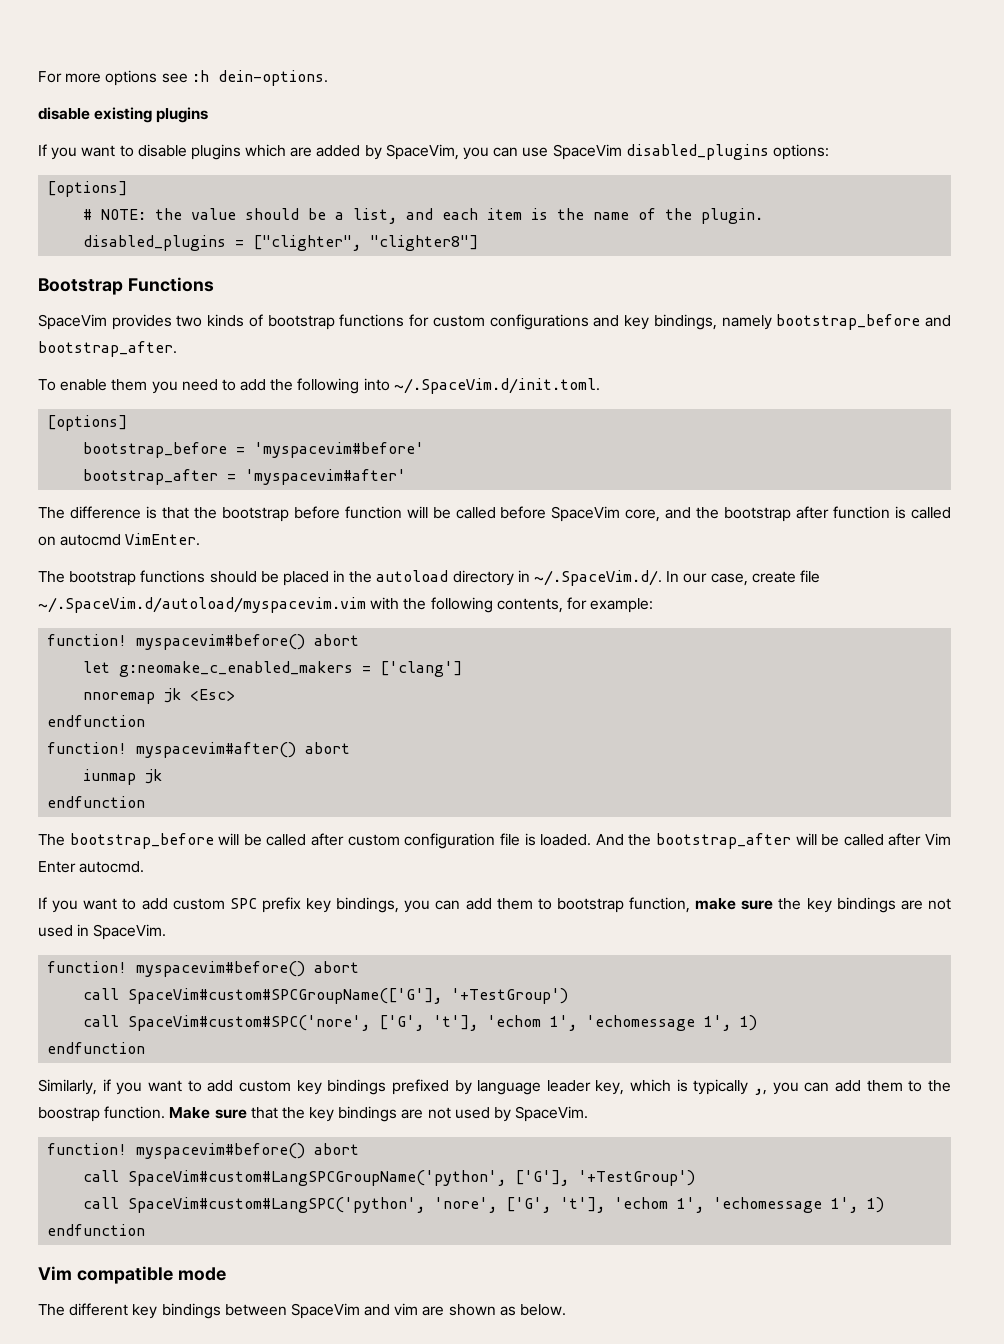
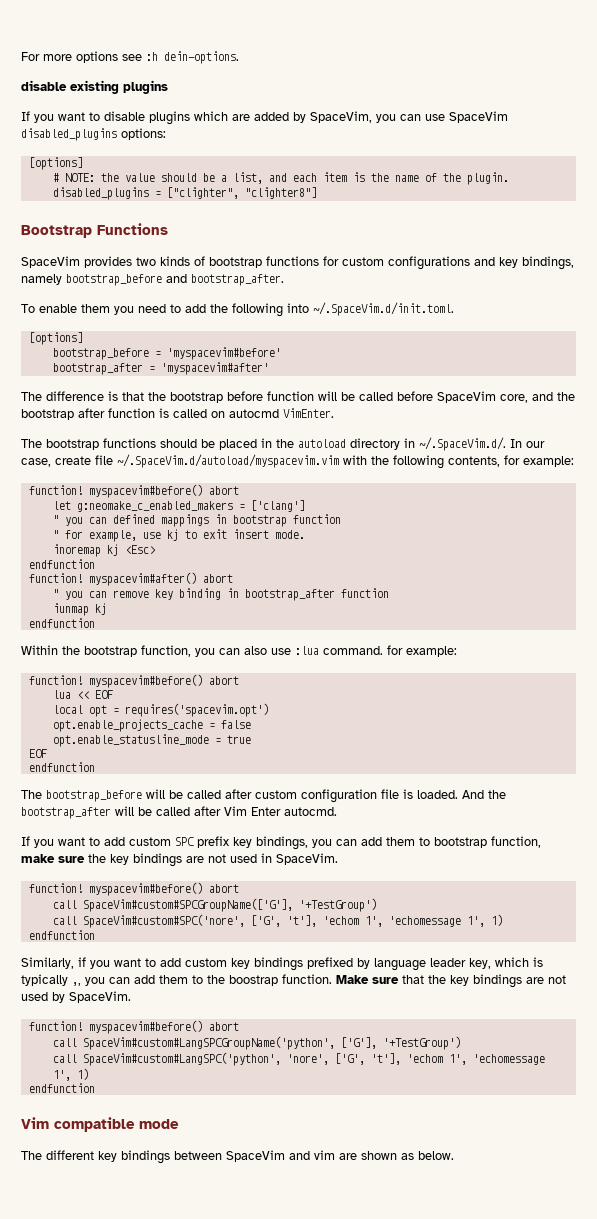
- nnoremap jk <Esc>
+ " you can defined mappings in bootstrap function
+ " for example, use kj to exit insert mode.
+ inoremap kj <Esc>
- iunmap jk
+ " you can remove key binding in bootstrap_after function
+ iunmap kj
+ endfunction
+ Within the bootstrap function, you can also use :lua command. for example:
+ function! myspacevim#before() abort
+ lua << EOF
+ local opt = requires('spacevim.opt')
+ opt.enable_projects_cache = false
+ opt.enable_statusline_mode = true
+ EOF

